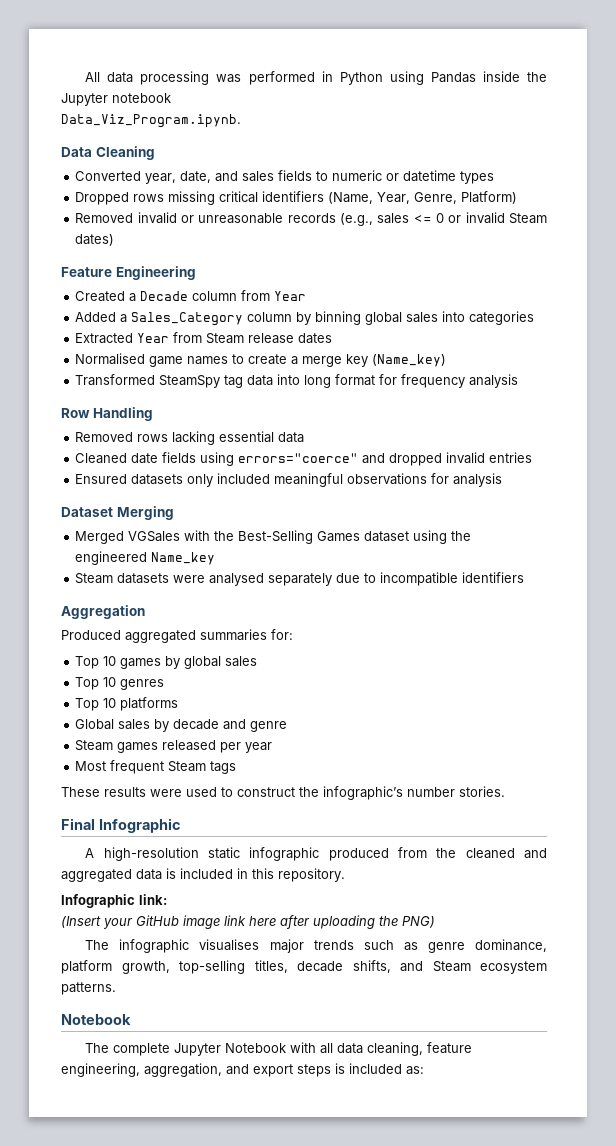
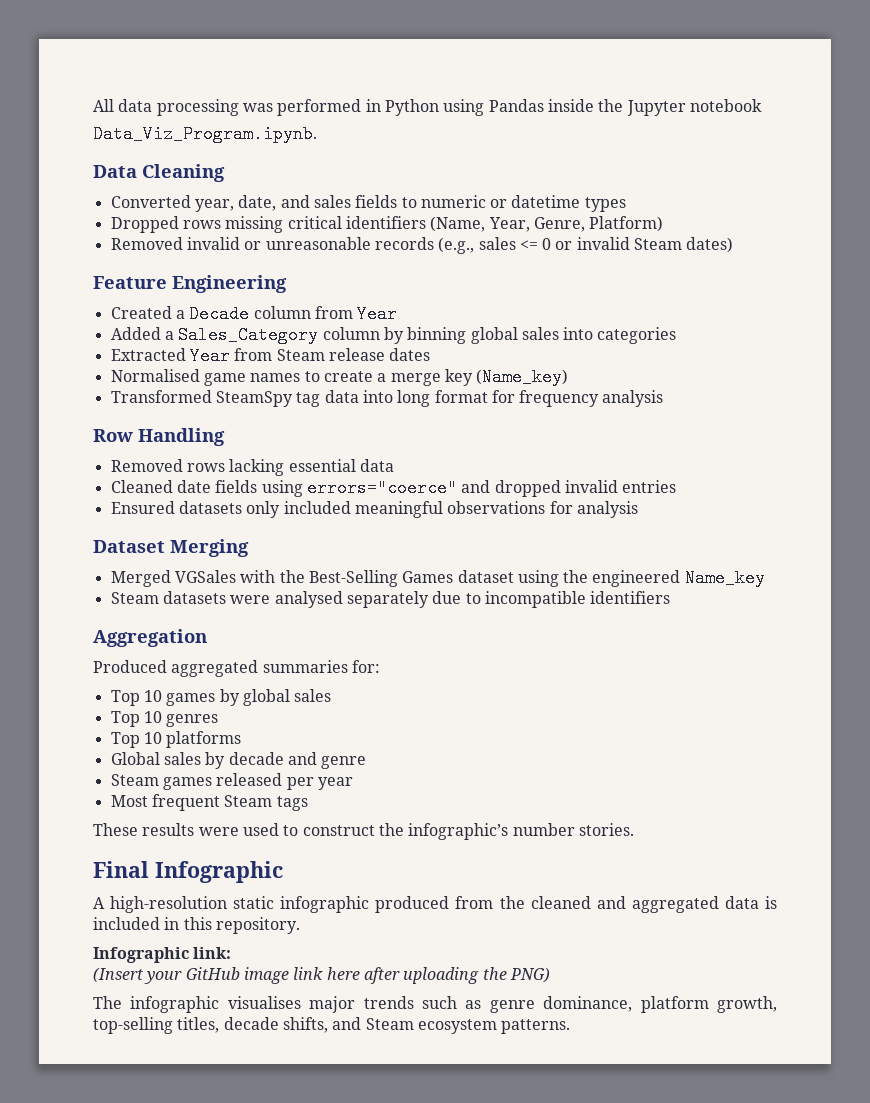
  The infographic visualises major trends such as genre dominance, platform growth, top-selling titles, decade shifts, and Steam ecosystem patterns.
- Notebook
- The complete Jupyter Notebook with all data cleaning, feature engineering, aggregation, and export steps is included as:

